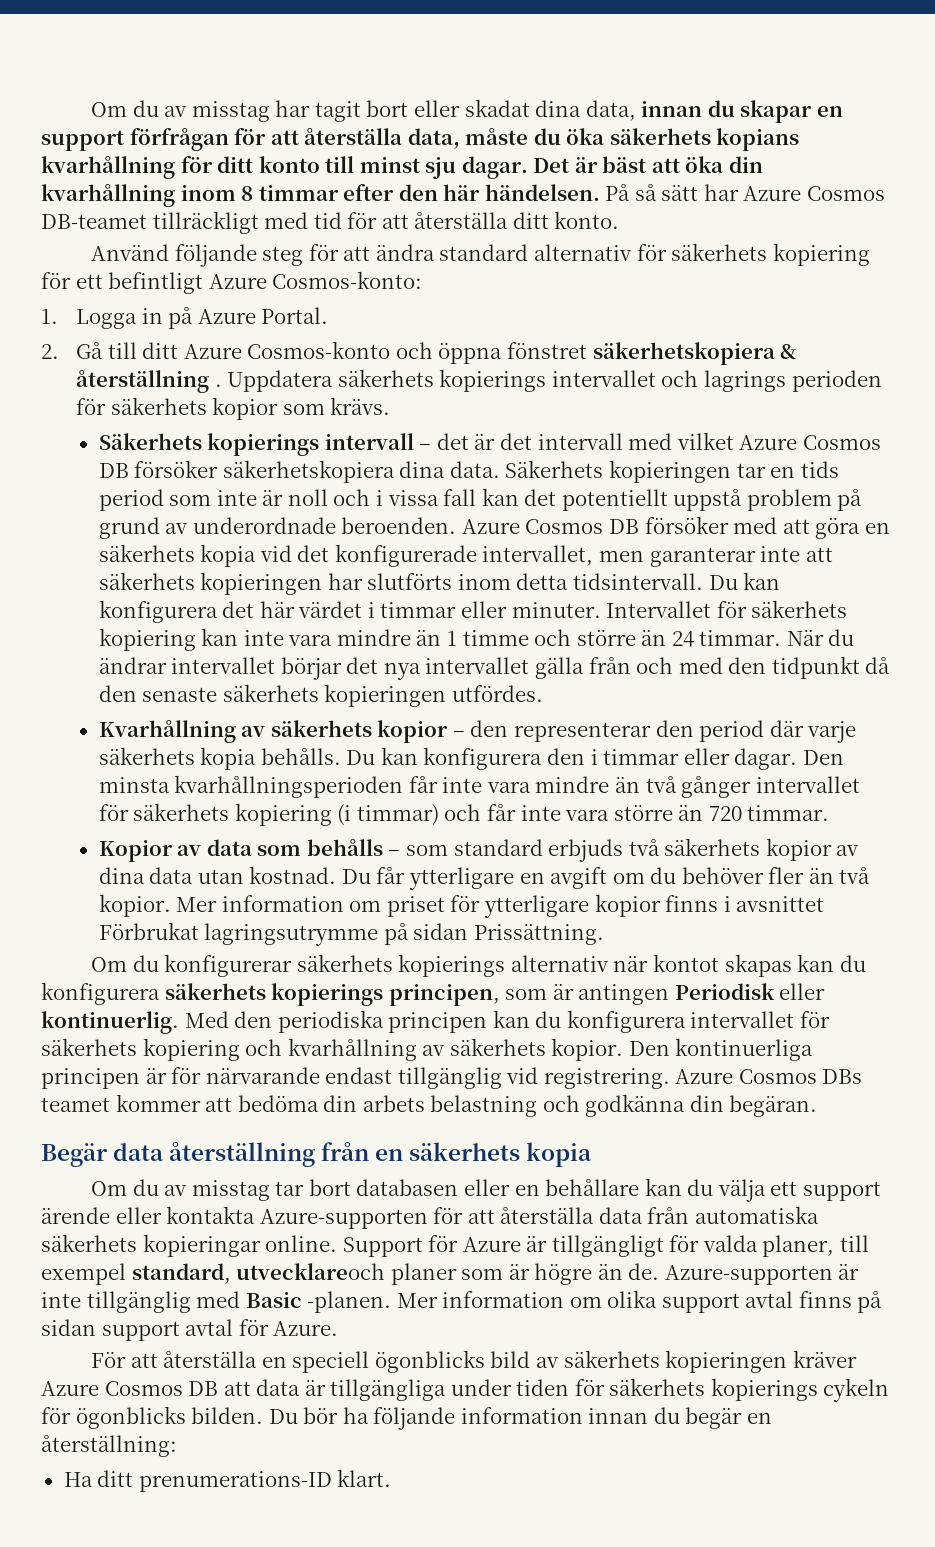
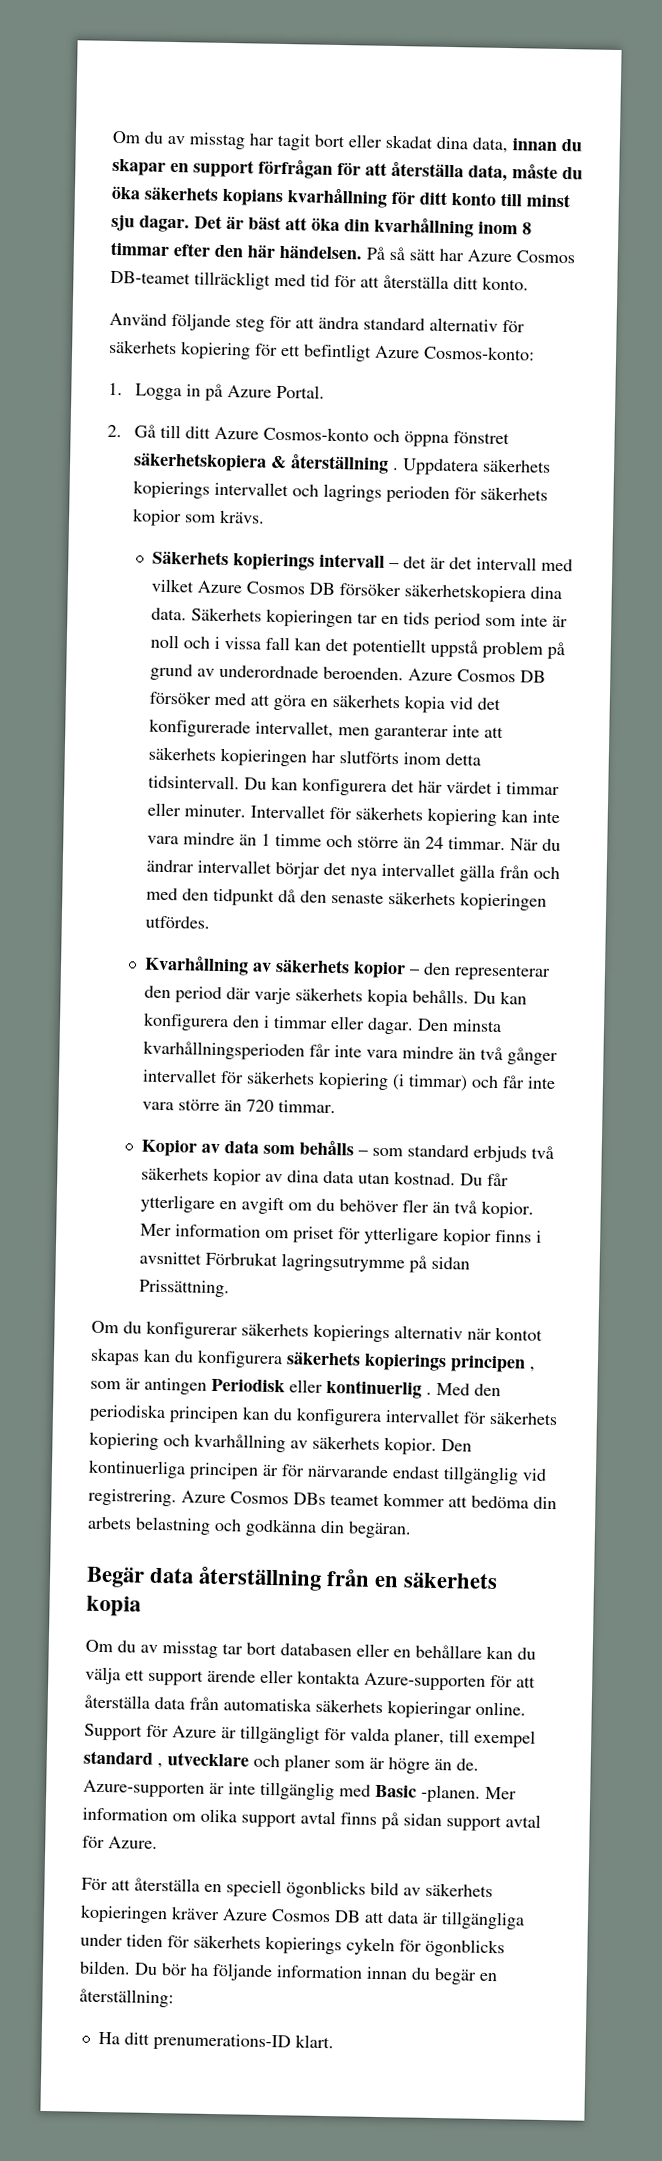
- Om du konfigurerar säkerhets kopierings alternativ när kontot skapas kan du konfigurera säkerhets kopierings principen, som är antingen Periodisk eller kontinuerlig.
+ Om du konfigurerar säkerhets kopierings alternativ när kontot skapas kan du konfigurera säkerhets kopierings principen , som är antingen Periodisk eller kontinuerlig .
- Support för Azure är tillgängligt för valda planer, till exempel standard, utvecklareoch planer som är högre än de.
+ Support för Azure är tillgängligt för valda planer, till exempel standard , utvecklare och planer som är högre än de.

